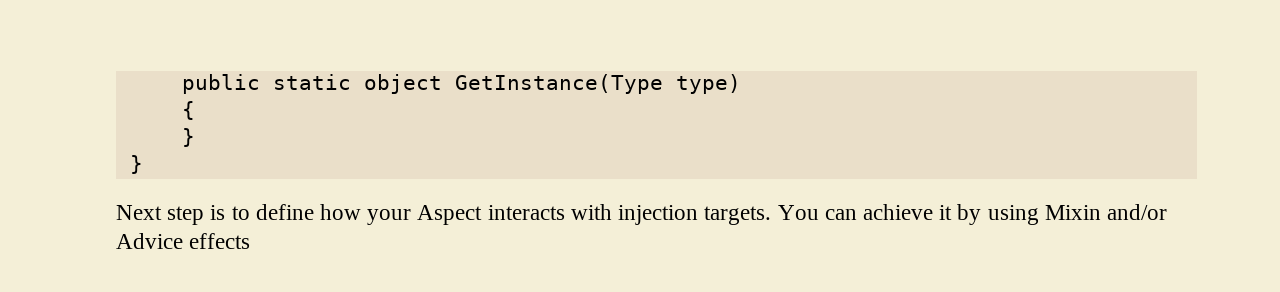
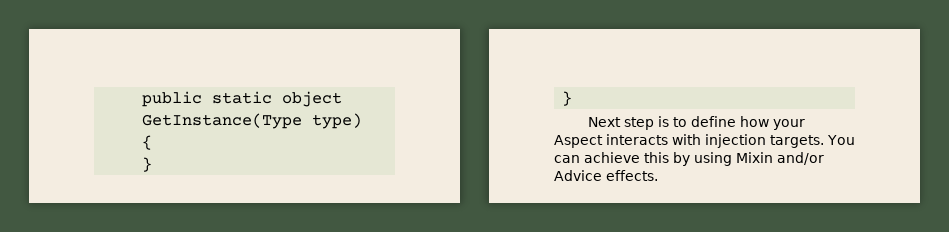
- You can achieve it by using Mixin and/or Advice effects
+ You can achieve this by using Mixin and/or Advice effects.

